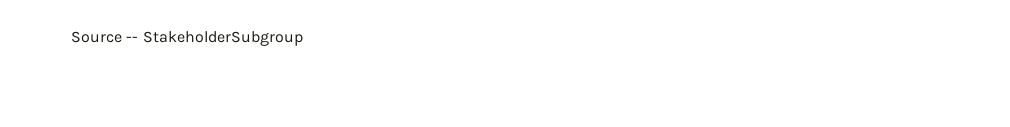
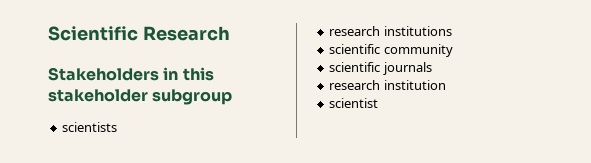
- Source -- StakeholderSubgroup
+ Scientific Research
+ Stakeholders in this stakeholder subgroup
+ scientists
+ research institutions
+ scientific community
+ scientific journals
+ research institution
+ scientist

